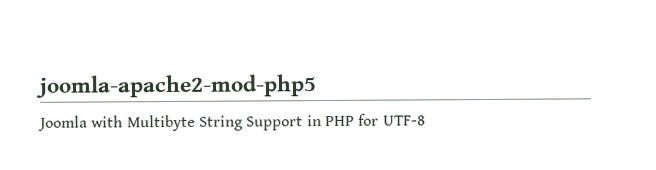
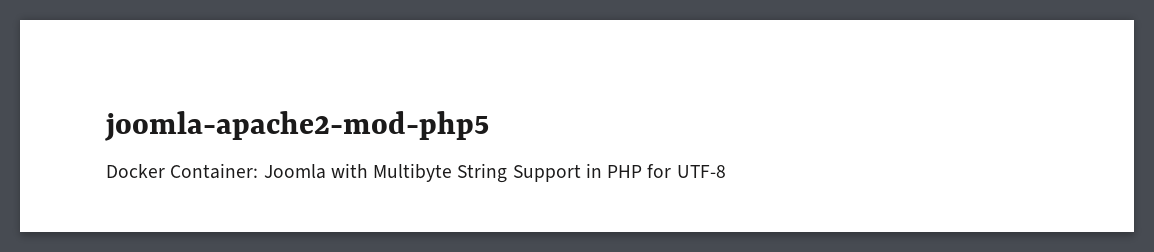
- Joomla with Multibyte String Support in PHP for UTF-8
+ Docker Container: Joomla with Multibyte String Support in PHP for UTF-8

